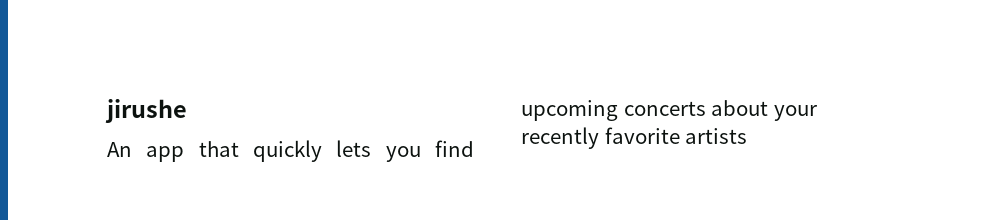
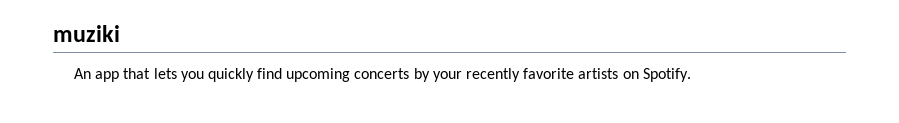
- jirushe
+ muziki
- An app that quickly lets you find upcoming concerts about your recently favorite artists
+ An app that lets you quickly find upcoming concerts by your recently favorite artists on Spotify.

